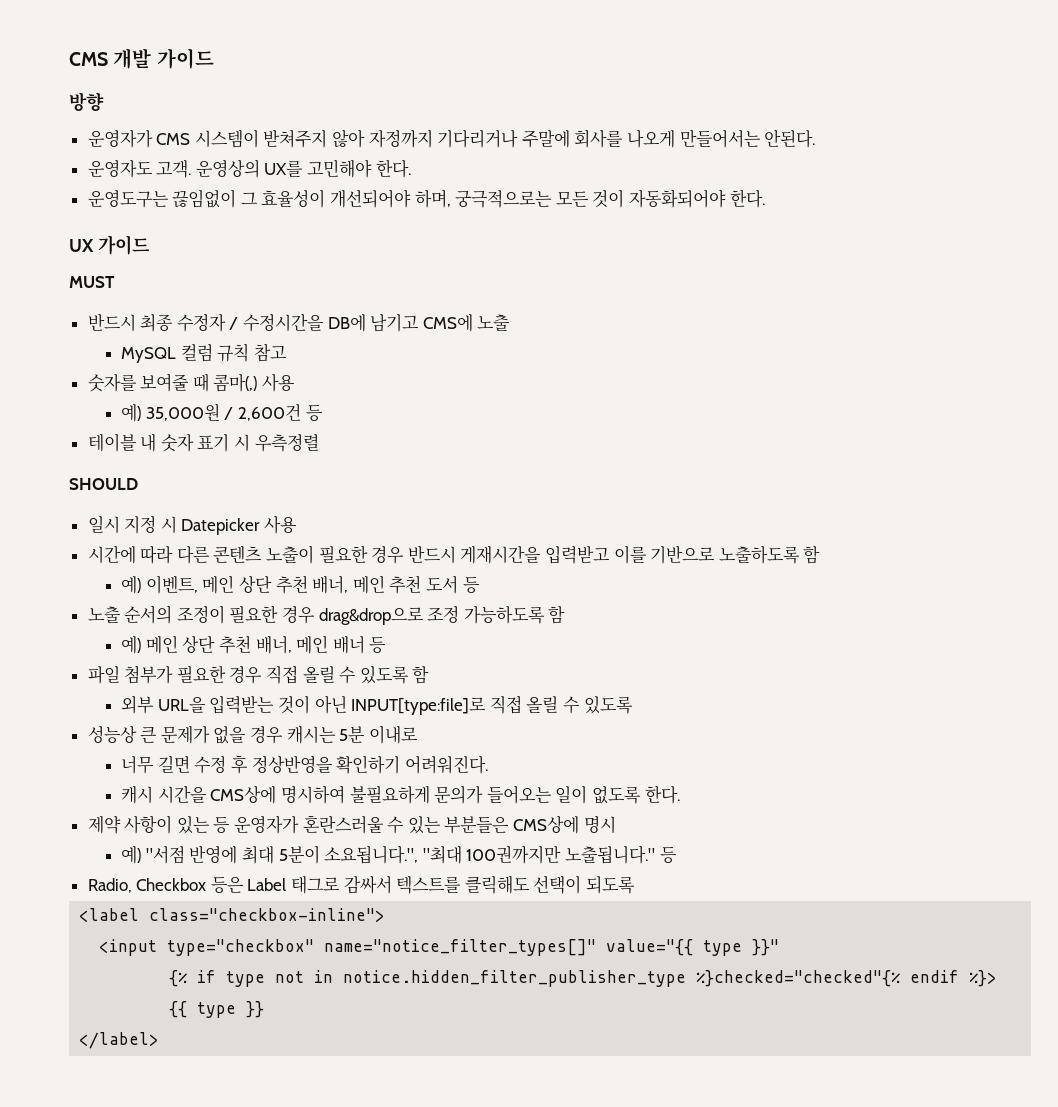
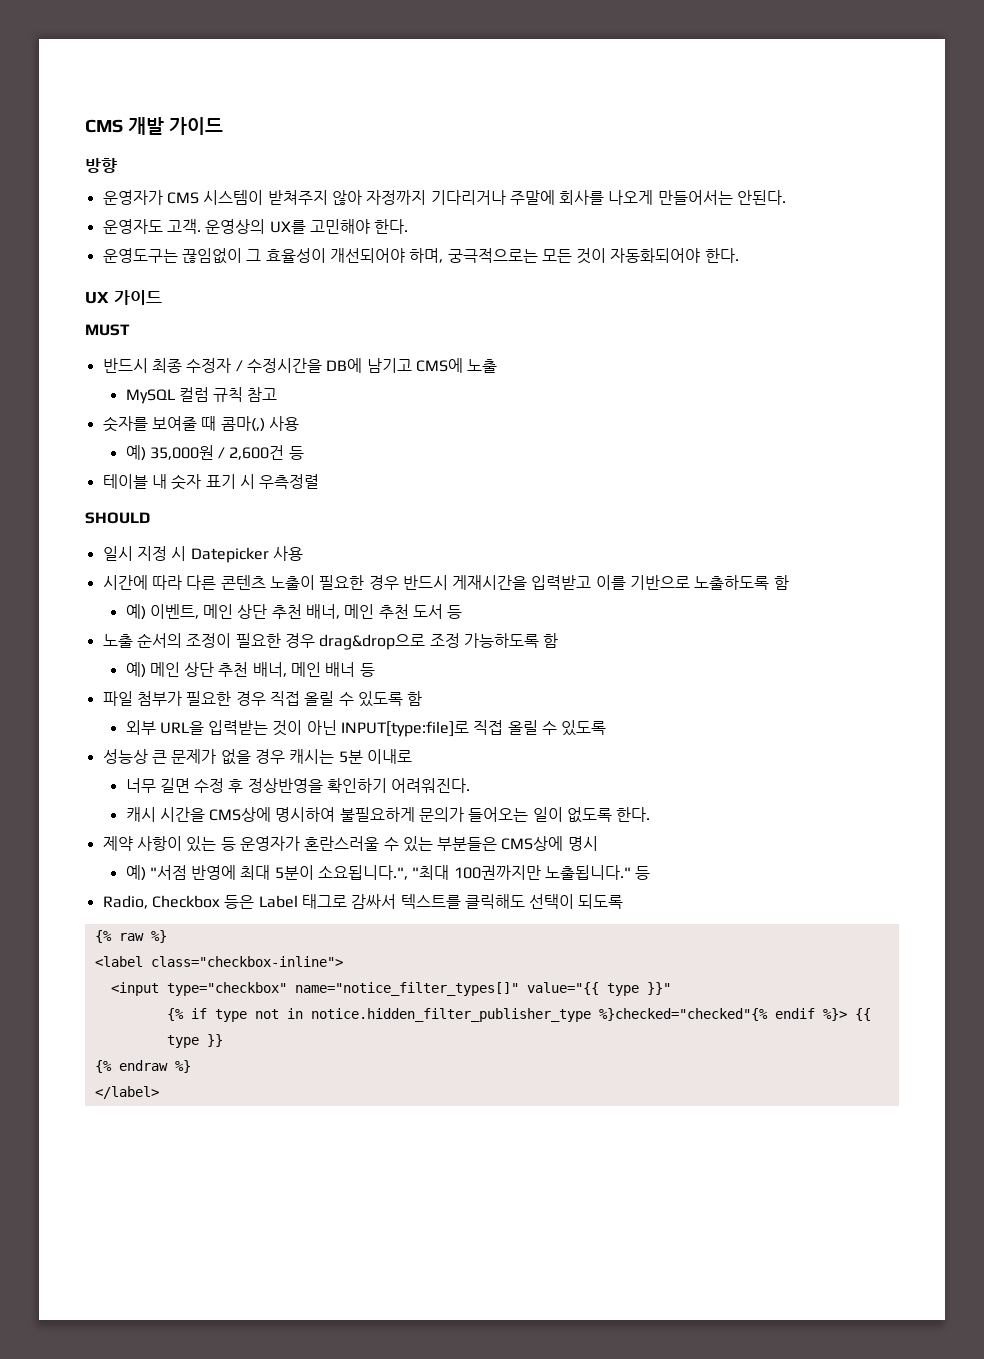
+ {% raw %}
+ {% endraw %}

